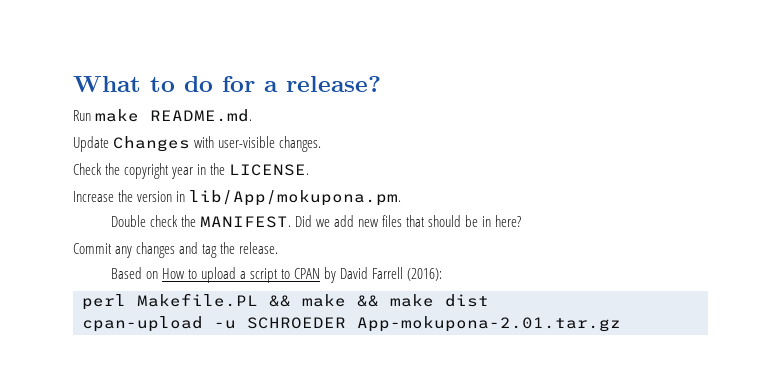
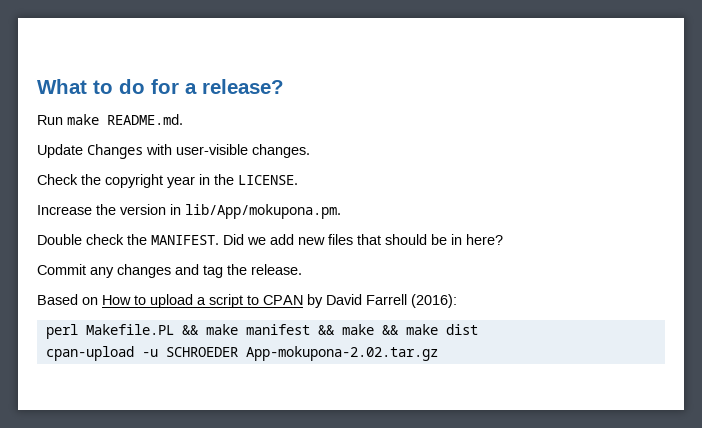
- perl Makefile.PL && make && make dist
+ perl Makefile.PL && make manifest && make && make dist
- cpan-upload -u SCHROEDER App-mokupona-2.01.tar.gz
+ cpan-upload -u SCHROEDER App-mokupona-2.02.tar.gz

